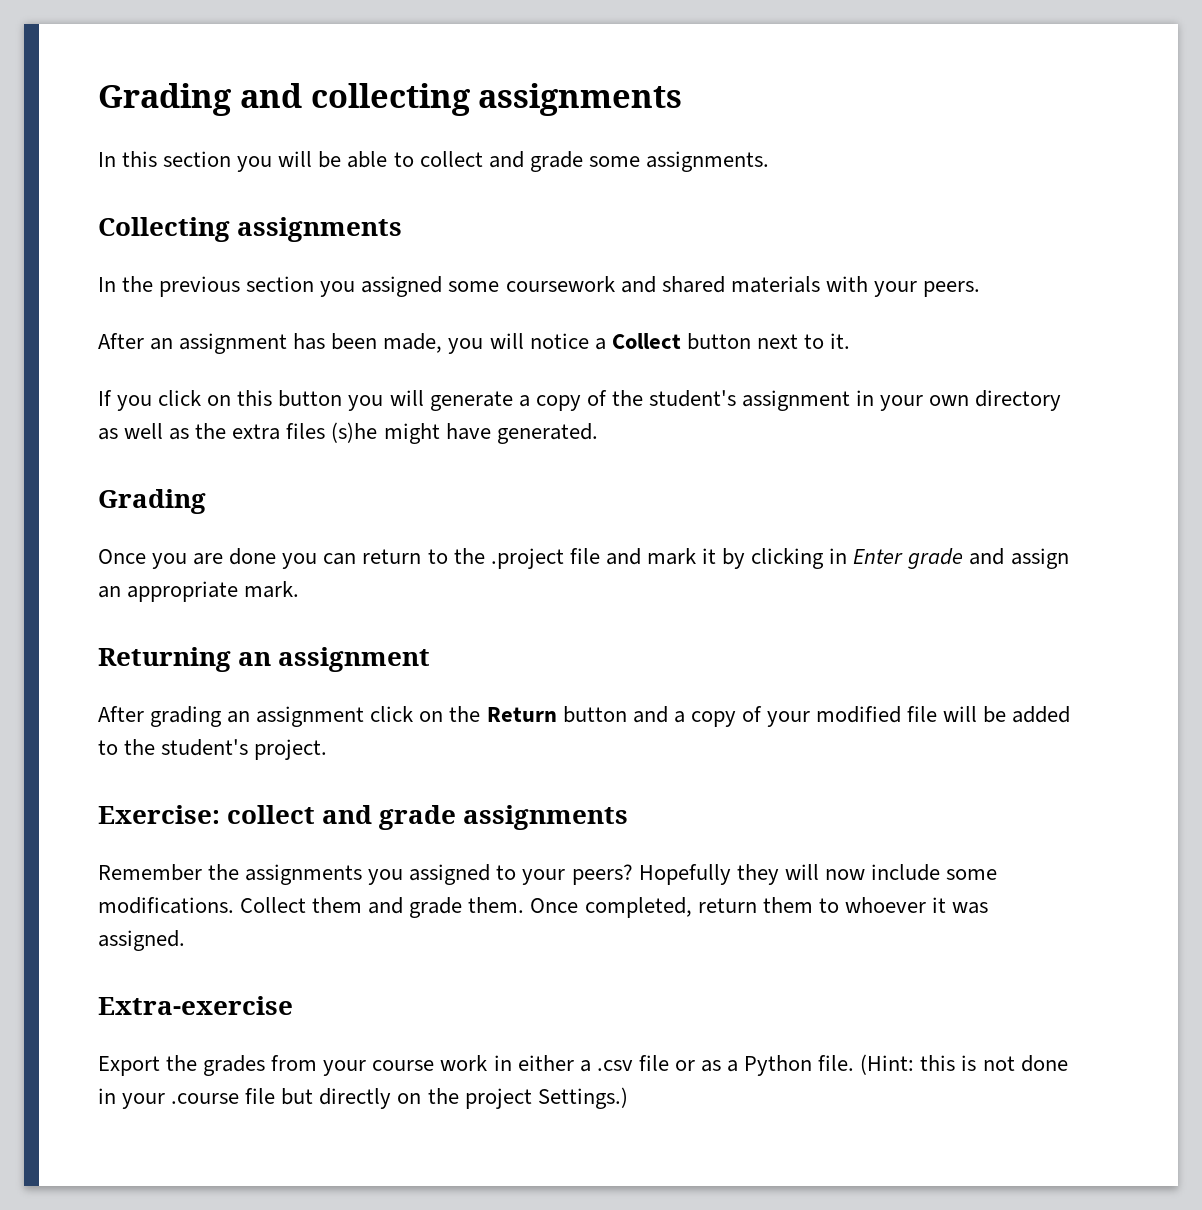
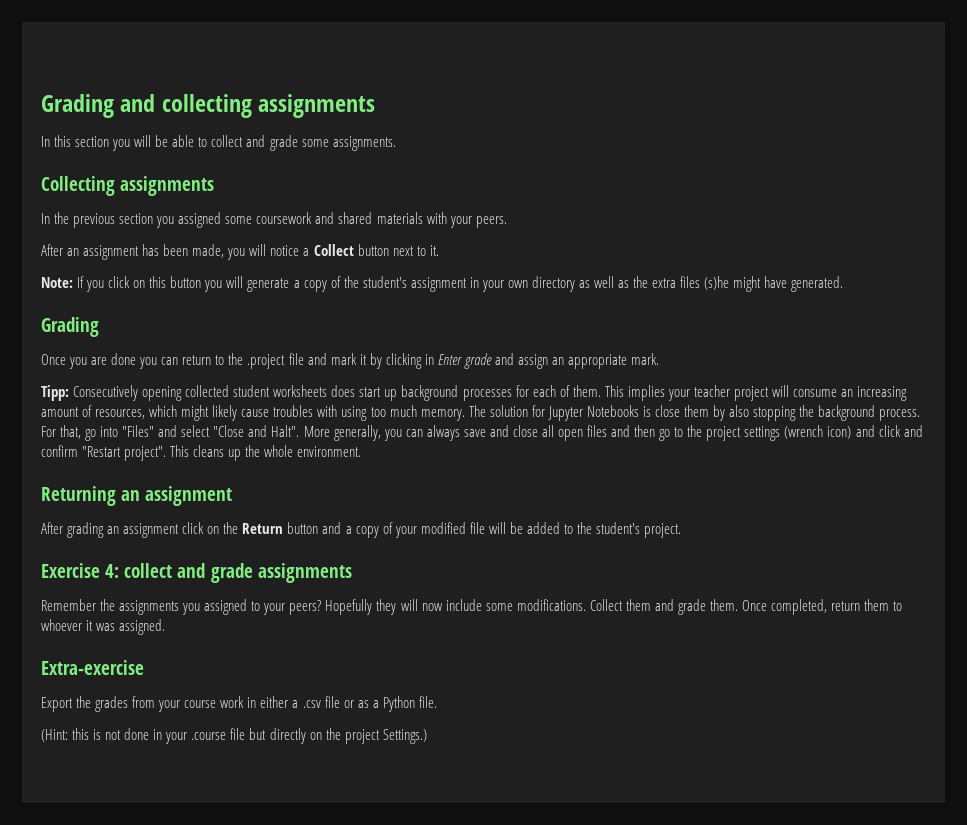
- If you click on this button you will generate a copy of the student's assignment in your own directory as well as the extra files (s)he might have generated.
+ Note: If you click on this button you will generate a copy of the student's assignment in your own directory as well as the extra files (s)he might have generated.
+ Tipp: Consecutively opening collected student worksheets does start up background processes for each of them. This implies your teacher project will consume an increasing amount of resources, which might likely cause troubles with using too much memory. The solution for Jupyter Notebooks is close them by also stopping the background process. For that, go into "Files" and select "Close and Halt". More generally, you can always save and close all open files and then go to the project settings (wrench icon) and click and confirm "Restart project". This cleans up the whole environment.
- Exercise: collect and grade assignments
+ Exercise 4: collect and grade assignments
- Export the grades from your course work in either a .csv file or as a Python file. (Hint: this is not done in your .course file but directly on the project Settings.)
+ Export the grades from your course work in either a .csv file or as a Python file.
+ (Hint: this is not done in your .course file but directly on the project Settings.)

